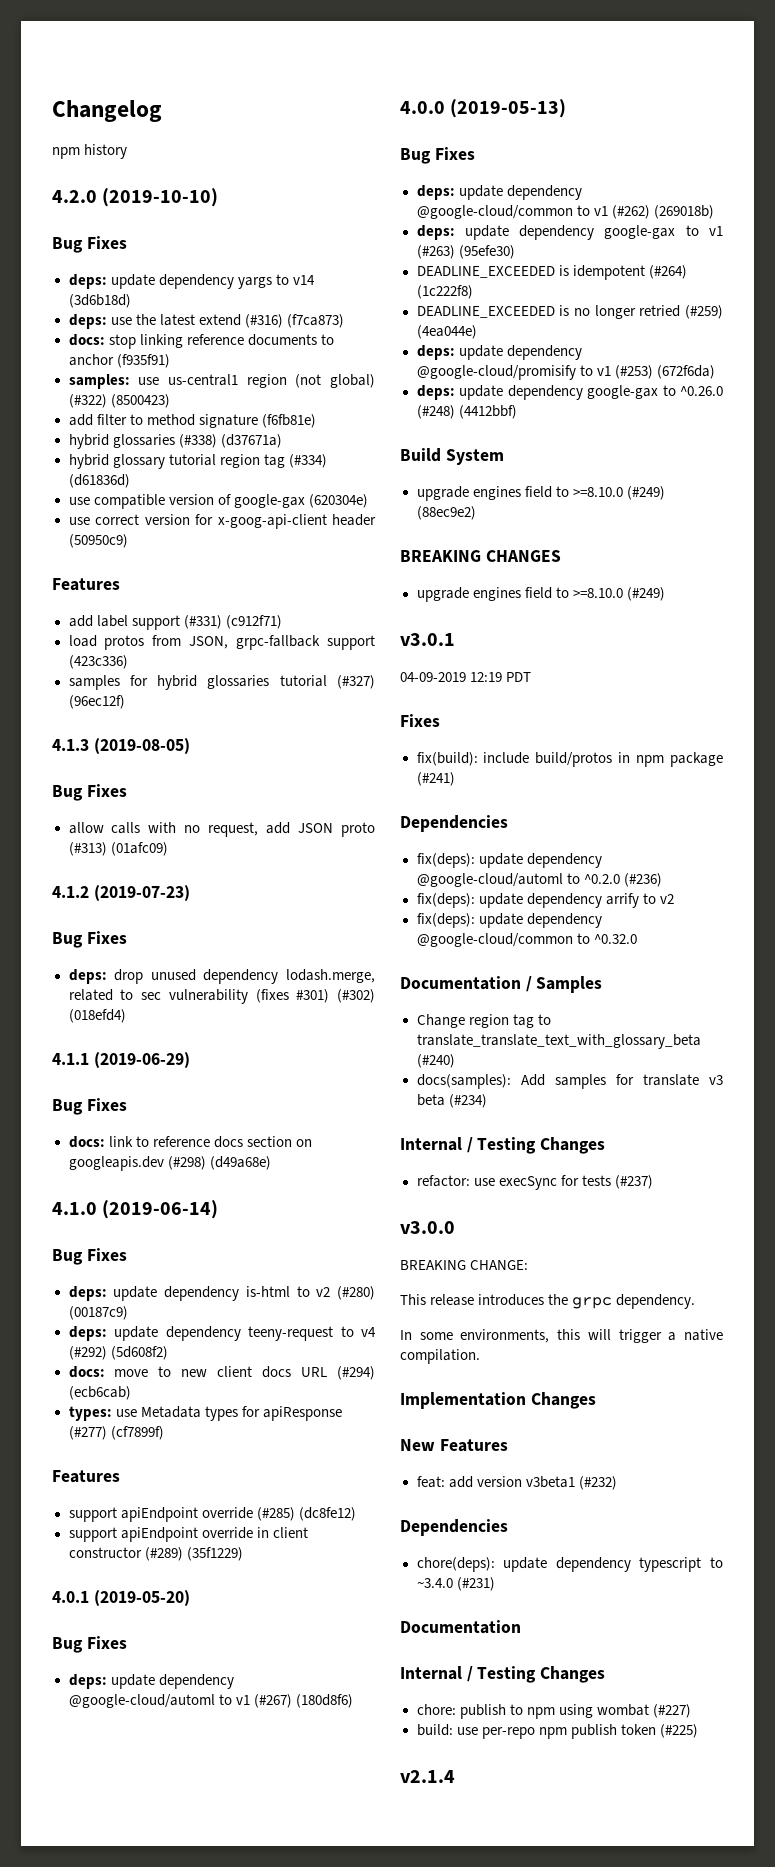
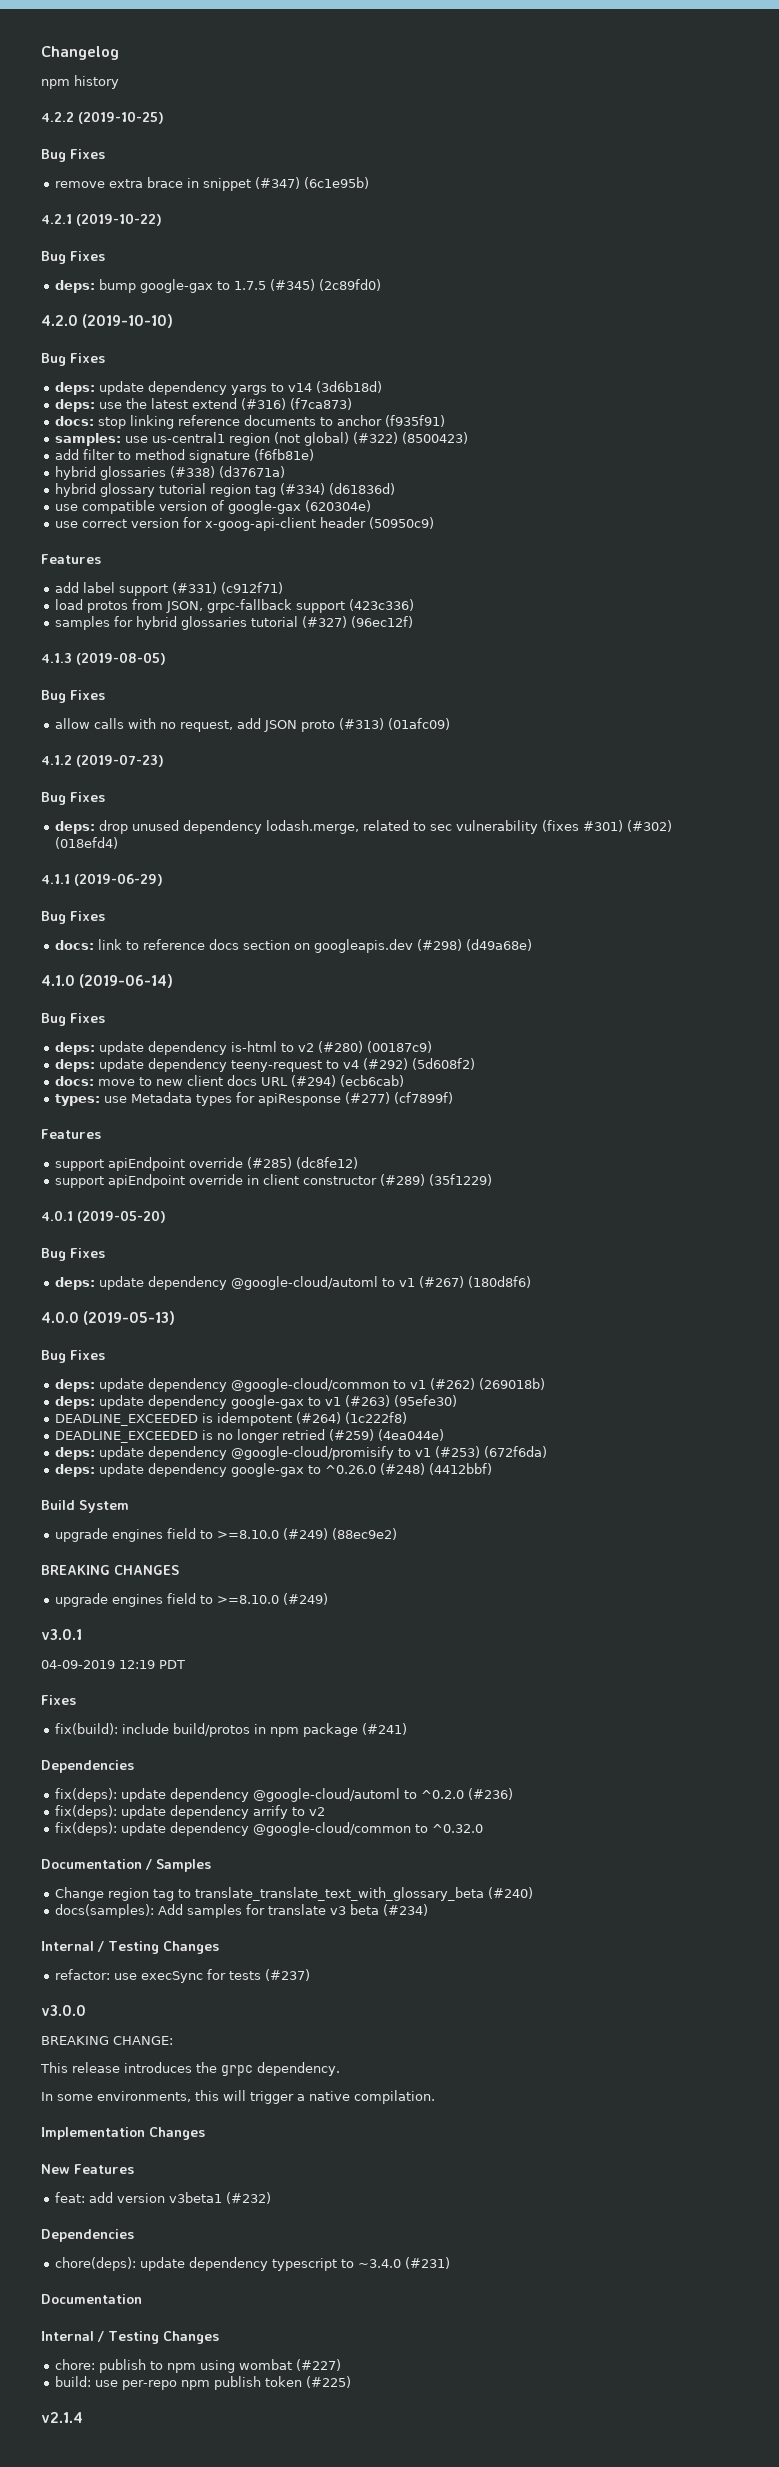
+ 4.2.2 (2019-10-25)
+ Bug Fixes
+ remove extra brace in snippet (#347) (6c1e95b)
+ 4.2.1 (2019-10-22)
+ Bug Fixes
+ deps: bump google-gax to 1.7.5 (#345) (2c89fd0)

